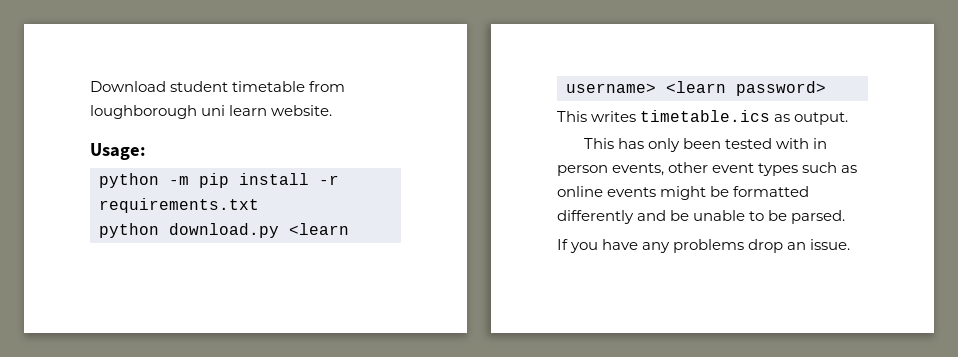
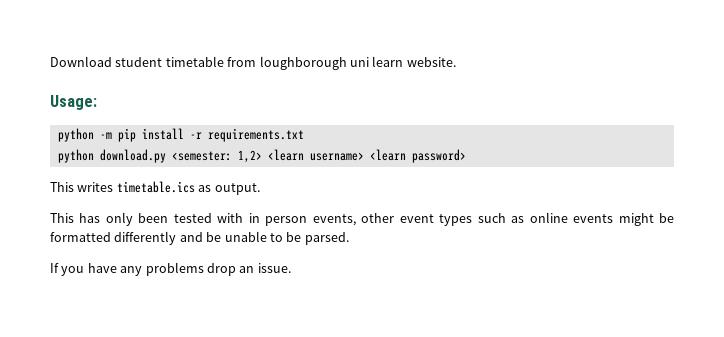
- python download.py <learn username> <learn password>
+ python download.py <semester: 1,2> <learn username> <learn password>

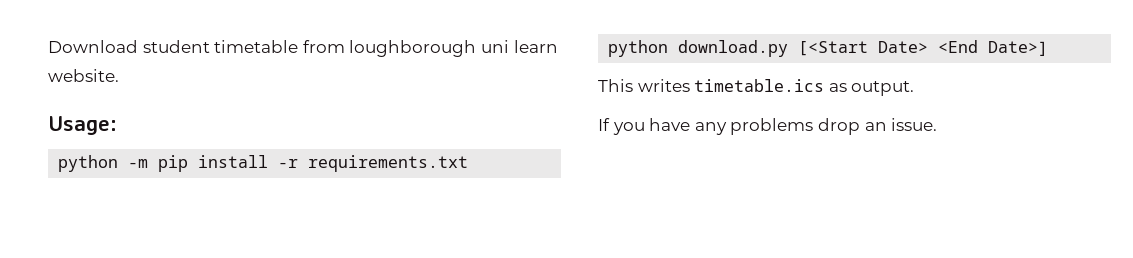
- python download.py <semester: 1,2> <learn username> <learn password>
+ python download.py [<Start Date> <End Date>]
- This has only been tested with in person events, other event types such as online events might be formatted differently and be unable to be parsed.

